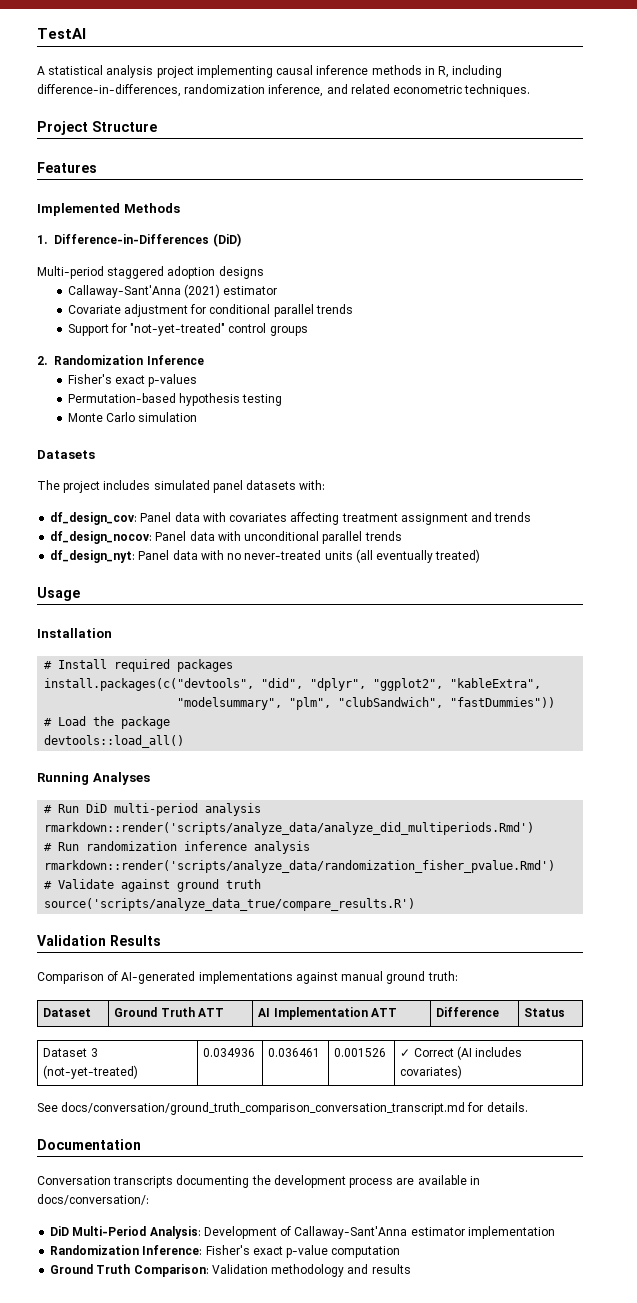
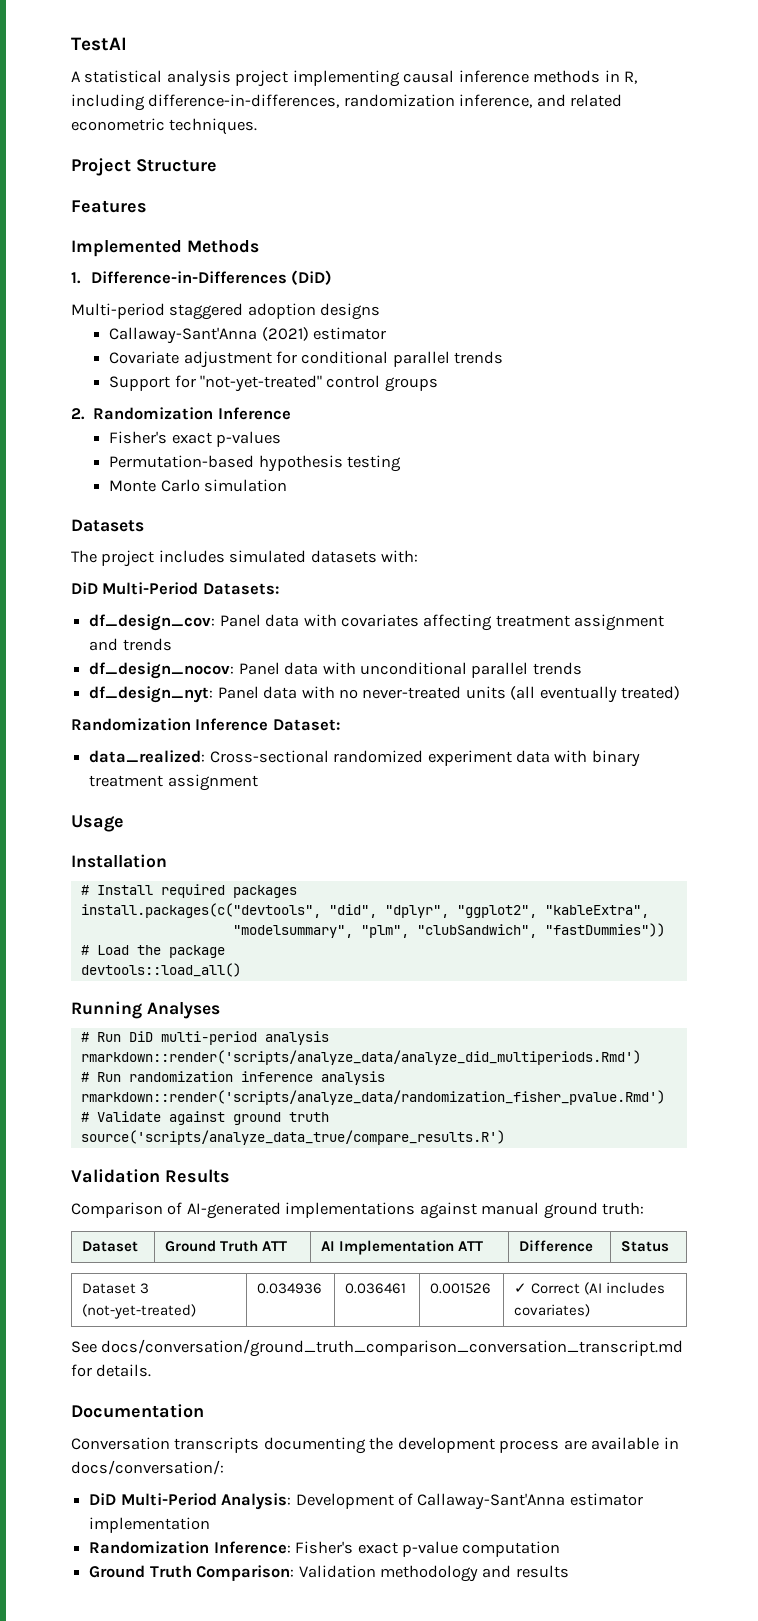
- The project includes simulated panel datasets with:
+ The project includes simulated datasets with:
+ DiD Multi-Period Datasets:
+ Randomization Inference Dataset:
+ data_realized: Cross-sectional randomized experiment data with binary treatment assignment

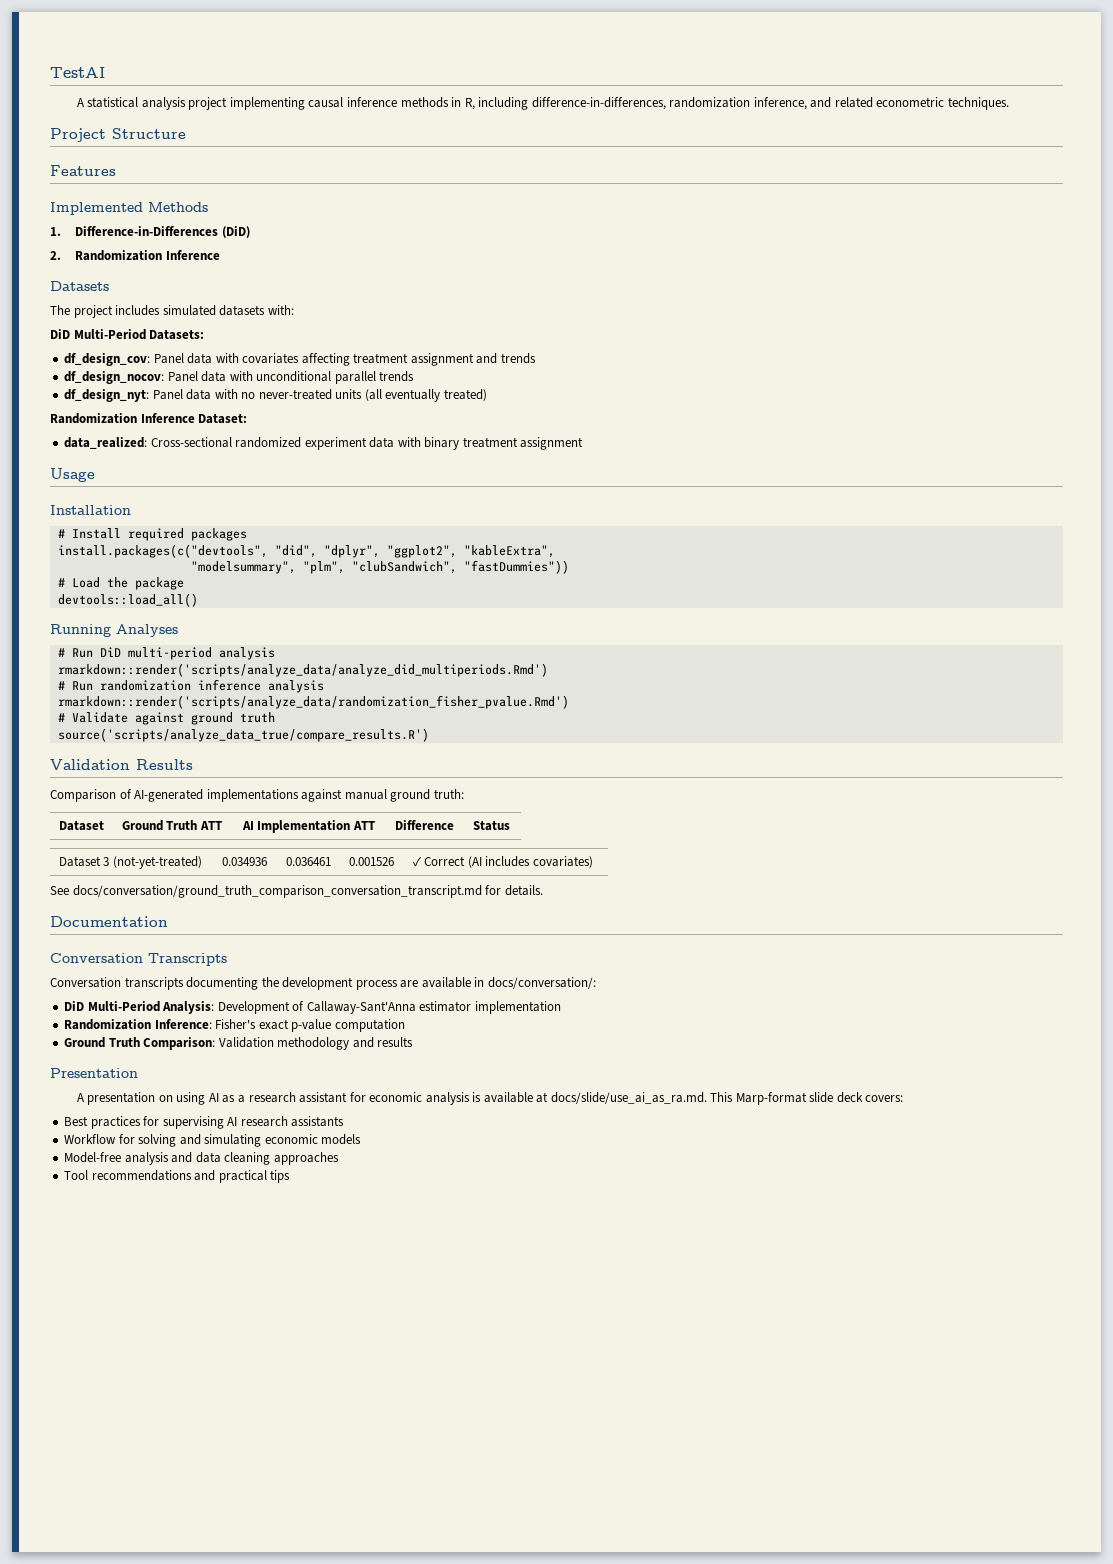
- Multi-period staggered adoption designs
- Callaway-Sant'Anna (2021) estimator
- Covariate adjustment for conditional parallel trends
- Support for "not-yet-treated" control groups
  2. Randomization Inference
- Fisher's exact p-values
- Permutation-based hypothesis testing
- Monte Carlo simulation
+ Conversation Transcripts
+ Presentation
+ A presentation on using AI as a research assistant for economic analysis is available at docs/slide/use_ai_as_ra.md. This Marp-format slide deck covers:
+ Best practices for supervising AI research assistants
+ Workflow for solving and simulating economic models
+ Model-free analysis and data cleaning approaches
+ Tool recommendations and practical tips

